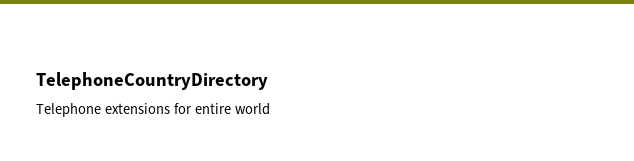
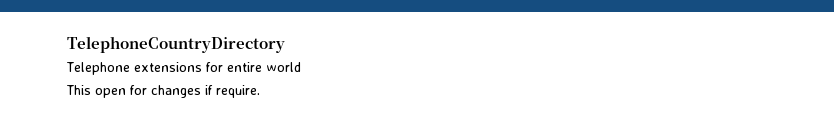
+ This open for changes if require.

